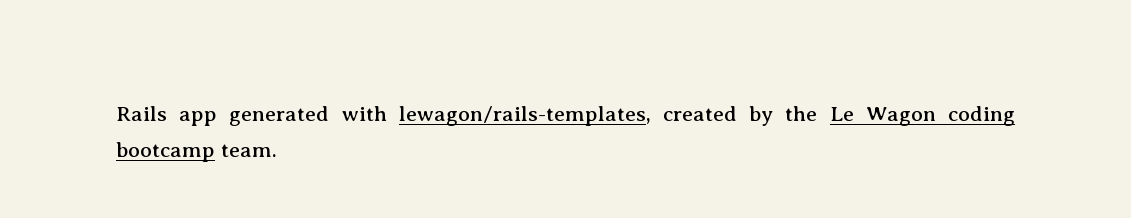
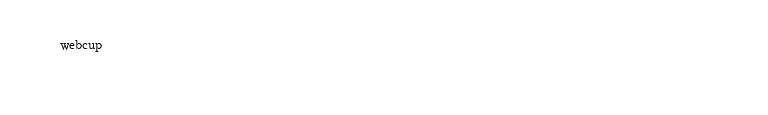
- Rails app generated with lewagon/rails-templates, created by the Le Wagon coding bootcamp team.
+ webcup

